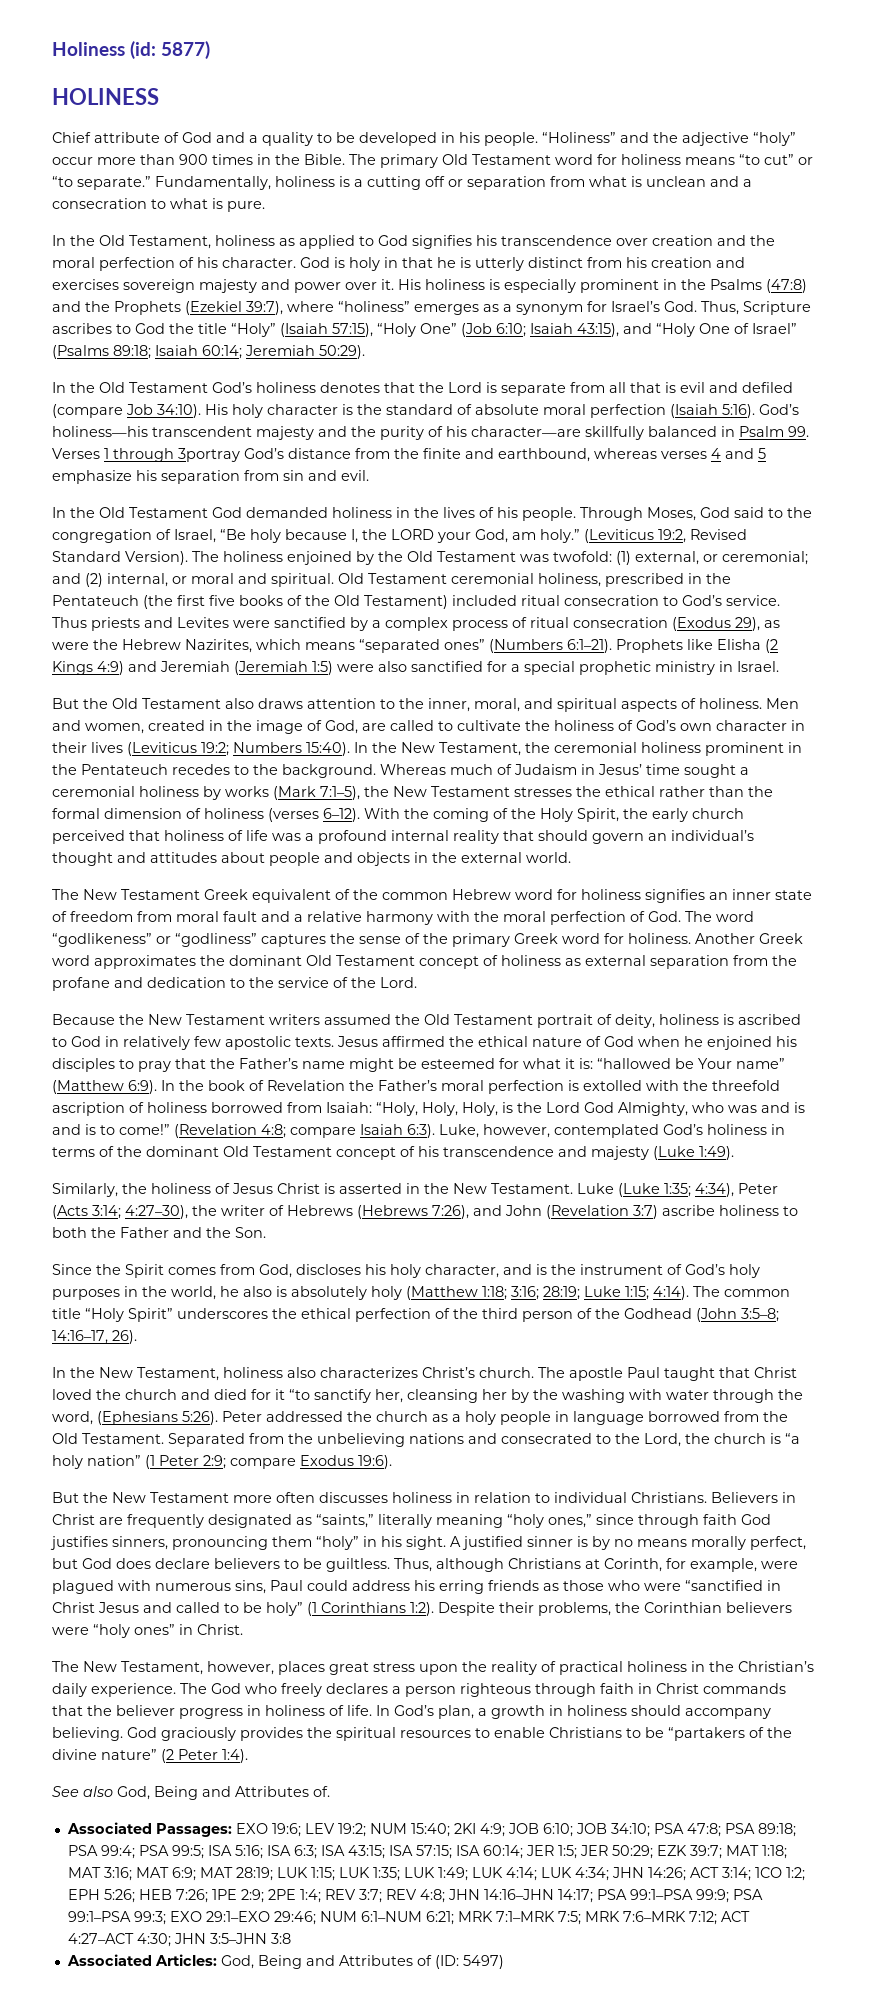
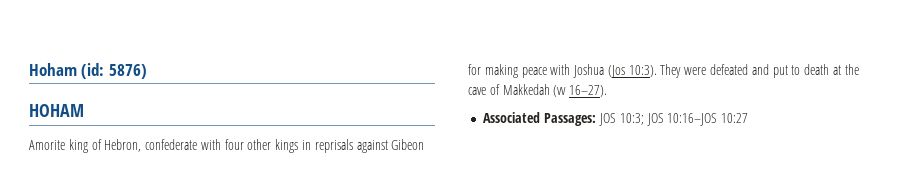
- Holiness (id: 5877)
- HOLINESS
- Chief attribute of God and a quality to be developed in his people. “Holiness” and the adjective “holy” occur more than 900 times in the Bible. The primary Old Testament word for holiness means “to cut” or “to separate.” Fundamentally, holiness is a cutting off or separation from what is unclean and a consecration to what is pure.
- In the Old Testament, holiness as applied to God signifies his transcendence over creation and the moral perfection of his character. God is holy in that he is utterly distinct from his creation and exercises sovereign majesty and power over it. His holiness is especially prominent in the Psalms (47:8) and the Prophets (Ezekiel 39:7), where “holiness” emerges as a synonym for Israel’s God. Thus, Scripture ascribes to God the title “Holy” (Isaiah 57:15), “Holy One” (Job 6:10; Isaiah 43:15), and “Holy One of Israel” (Psalms 89:18; Isaiah 60:14; Jeremiah 50:29).
- In the Old Testament God’s holiness denotes that the Lord is separate from all that is evil and defiled (compare Job 34:10). His holy character is the standard of absolute moral perfection (Isaiah 5:16). God’s holiness—his transcendent majesty and the purity of his character—are skillfully balanced in Psalm 99. Verses 1 through 3portray God’s distance from the finite and earthbound, whereas verses 4 and 5 emphasize his separation from sin and evil.
- In the Old Testament God demanded holiness in the lives of his people. Through Moses, God said to the congregation of Israel, “Be holy because I, the LORD your God, am holy.” (Leviticus 19:2, Revised Standard Version). The holiness enjoined by the Old Testament was twofold: (1) external, or ceremonial; and (2) internal, or moral and spiritual. Old Testament ceremonial holiness, prescribed in the Pentateuch (the first five books of the Old Testament) included ritual consecration to God’s service. Thus priests and Levites were sanctified by a complex process of ritual consecration (Exodus 29), as were the Hebrew Nazirites, which means “separated ones” (Numbers 6:1–21). Prophets like Elisha (2 Kings 4:9) and Jeremiah (Jeremiah 1:5) were also sanctified for a special prophetic ministry in Israel.
- But the Old Testament also draws attention to the inner, moral, and spiritual aspects of holiness. Men and women, created in the image of God, are called to cultivate the holiness of God’s own character in their lives (Leviticus 19:2; Numbers 15:40). In the New Testament, the ceremonial holiness prominent in the Pentateuch recedes to the background. Whereas much of Judaism in Jesus’ time sought a ceremonial holiness by works (Mark 7:1–5), the New Testament stresses the ethical rather than the formal dimension of holiness (verses 6–12). With the coming of the Holy Spirit, the early church perceived that holiness of life was a profound internal reality that should govern an individual’s thought and attitudes about people and objects in the external world.
- The New Testament Greek equivalent of the common Hebrew word for holiness signifies an inner state of freedom from moral fault and a relative harmony with the moral perfection of God. The word “godlikeness” or “godliness” captures the sense of the primary Greek word for holiness. Another Greek word approximates the dominant Old Testament concept of holiness as external separation from the profane and dedication to the service of the Lord.
- Because the New Testament writers assumed the Old Testament portrait of deity, holiness is ascribed to God in relatively few apostolic texts. Jesus affirmed the ethical nature of God when he enjoined his disciples to pray that the Father’s name might be esteemed for what it is: “hallowed be Your name” (Matthew 6:9). In the book of Revelation the Father’s moral perfection is extolled with the threefold ascription of holiness borrowed from Isaiah: “Holy, Holy, Holy, is the Lord God Almighty, who was and is and is to come!” (Revelation 4:8; compare Isaiah 6:3). Luke, however, contemplated God’s holiness in terms of the dominant Old Testament concept of his transcendence and majesty (Luke 1:49).
- Similarly, the holiness of Jesus Christ is asserted in the New Testament. Luke (Luke 1:35; 4:34), Peter (Acts 3:14; 4:27–30), the writer of Hebrews (Hebrews 7:26), and John (Revelation 3:7) ascribe holiness to both the Father and the Son.
- Since the Spirit comes from God, discloses his holy character, and is the instrument of God’s holy purposes in the world, he also is absolutely holy (Matthew 1:18; 3:16; 28:19; Luke 1:15; 4:14). The common title “Holy Spirit” underscores the ethical perfection of the third person of the Godhead (John 3:5–8; 14:16–17, 26).
- In the New Testament, holiness also characterizes Christ’s church. The apostle Paul taught that Christ loved the church and died for it “to sanctify her, cleansing her by the washing with water through the word, (Ephesians 5:26). Peter addressed the church as a holy people in language borrowed from the Old Testament. Separated from the unbelieving nations and consecrated to the Lord, the church is “a holy nation” (1 Peter 2:9; compare Exodus 19:6).
- But the New Testament more often discusses holiness in relation to individual Christians. Believers in Christ are frequently designated as “saints,” literally meaning “holy ones,” since through faith God justifies sinners, pronouncing them “holy” in his sight. A justified sinner is by no means morally perfect, but God does declare believers to be guiltless. Thus, although Christians at Corinth, for example, were plagued with numerous sins, Paul could address his erring friends as those who were “sanctified in Christ Jesus and called to be holy” (1 Corinthians 1:2). Despite their problems, the Corinthian believers were “holy ones” in Christ.
- The New Testament, however, places great stress upon the reality of practical holiness in the Christian’s daily experience. The God who freely declares a person righteous through faith in Christ commands that the believer progress in holiness of life. In God’s plan, a growth in holiness should accompany believing. God graciously provides the spiritual resources to enable Christians to be “partakers of the divine nature” (2 Peter 1:4).
- See also God, Being and Attributes of.
- Associated Passages: EXO 19:6; LEV 19:2; NUM 15:40; 2KI 4:9; JOB 6:10; JOB 34:10; PSA 47:8; PSA 89:18; PSA 99:4; PSA 99:5; ISA 5:16; ISA 6:3; ISA 43:15; ISA 57:15; ISA 60:14; JER 1:5; JER 50:29; EZK 39:7; MAT 1:18; MAT 3:16; MAT 6:9; MAT 28:19; LUK 1:15; LUK 1:35; LUK 1:49; LUK 4:14; LUK 4:34; JHN 14:26; ACT 3:14; 1CO 1:2; EPH 5:26; HEB 7:26; 1PE 2:9; 2PE 1:4; REV 3:7; REV 4:8; JHN 14:16–JHN 14:17; PSA 99:1–PSA 99:9; PSA 99:1–PSA 99:3; EXO 29:1–EXO 29:46; NUM 6:1–NUM 6:21; MRK 7:1–MRK 7:5; MRK 7:6–MRK 7:12; ACT 4:27–ACT 4:30; JHN 3:5–JHN 3:8
- Associated Articles: God, Being and Attributes of (ID: 5497)
+ Hoham (id: 5876)
+ HOHAM
+ Amorite king of Hebron, confederate with four other kings in reprisals against Gibeon for making peace with Joshua (Jos 10:3). They were defeated and put to death at the cave of Makkedah (vv 16–27).
+ Associated Passages: JOS 10:3; JOS 10:16–JOS 10:27

